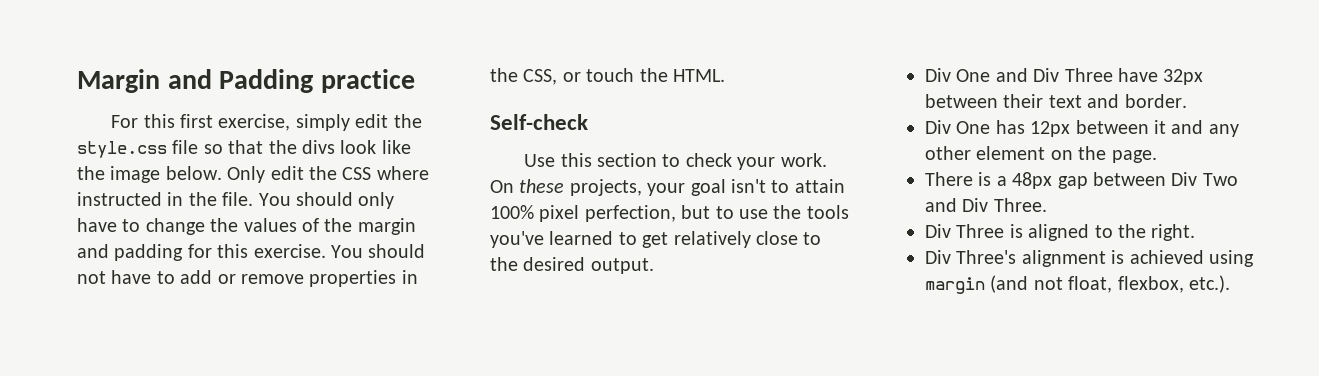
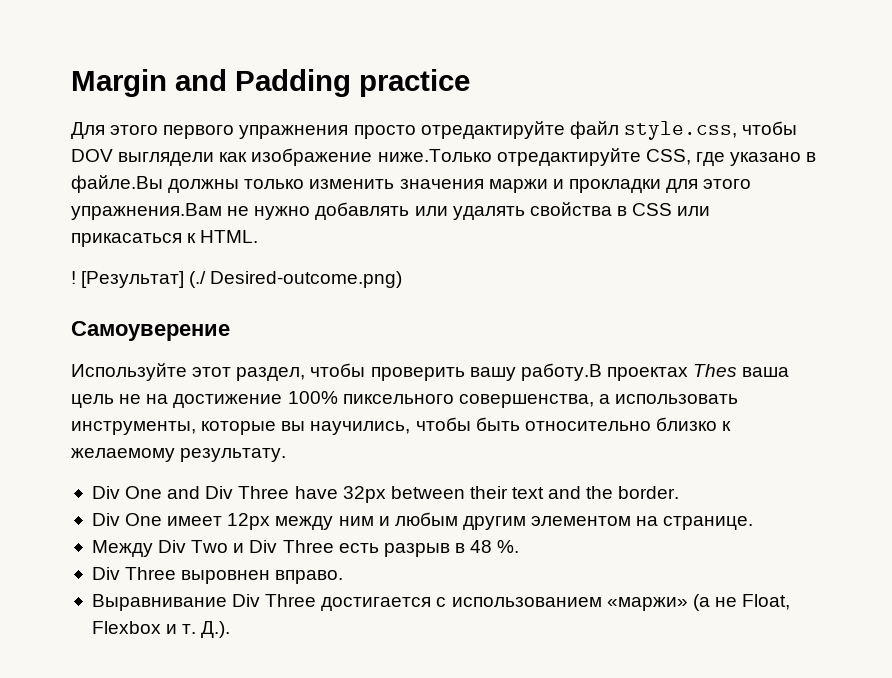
- For this first exercise, simply edit the style.css file so that the divs look like the image below. Only edit the CSS where instructed in the file. You should only have to change the values of the margin and padding for this exercise. You should not have to add or remove properties in the CSS, or touch the HTML.
- Self-check
- Use this section to check your work. On these projects, your goal isn't to attain 100% pixel perfection, but to use the tools you've learned to get relatively close to the desired output.
+ Для этого первого упражнения просто отредактируйте файл style.css, чтобы DOV выглядели как изображение ниже.Только отредактируйте CSS, где указано в файле.Вы должны только изменить значения маржи и прокладки для этого упражнения.Вам не нужно добавлять или удалять свойства в CSS или прикасаться к HTML.
+ ! [Результат] (./ Desired-outcome.png)
+ Самоуверение
+ Используйте этот раздел, чтобы проверить вашу работу.В проектах Thes ваша цель не на достижение 100% пиксельного совершенства, а использовать инструменты, которые вы научились, чтобы быть относительно близко к желаемому результату.
- Div One and Div Three have 32px between their text and border.
+ Div One and Div Three have 32px between their text and the border.
- Div One has 12px between it and any other element on the page.
- There is a 48px gap between Div Two and Div Three.
- Div Three is aligned to the right.
- Div Three's alignment is achieved using margin (and not float, flexbox, etc.).
+ Div One имеет 12px между ним и любым другим элементом на странице.
+ Между Div Two и Div Three есть разрыв в 48 %.
+ Div Three выровнен вправо.
+ Выравнивание Div Three достигается с использованием «маржи» (а не Float, Flexbox и т. Д.).

